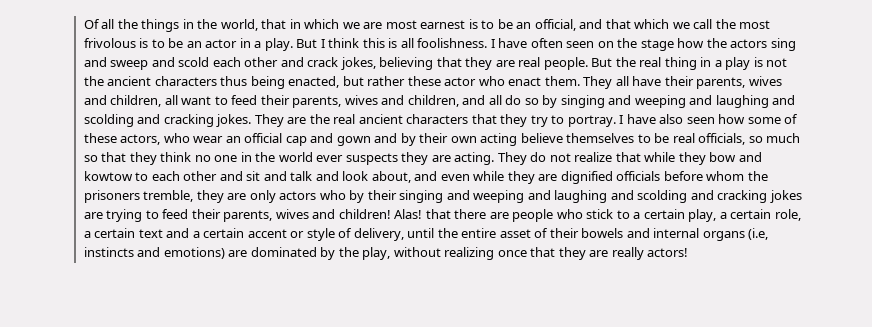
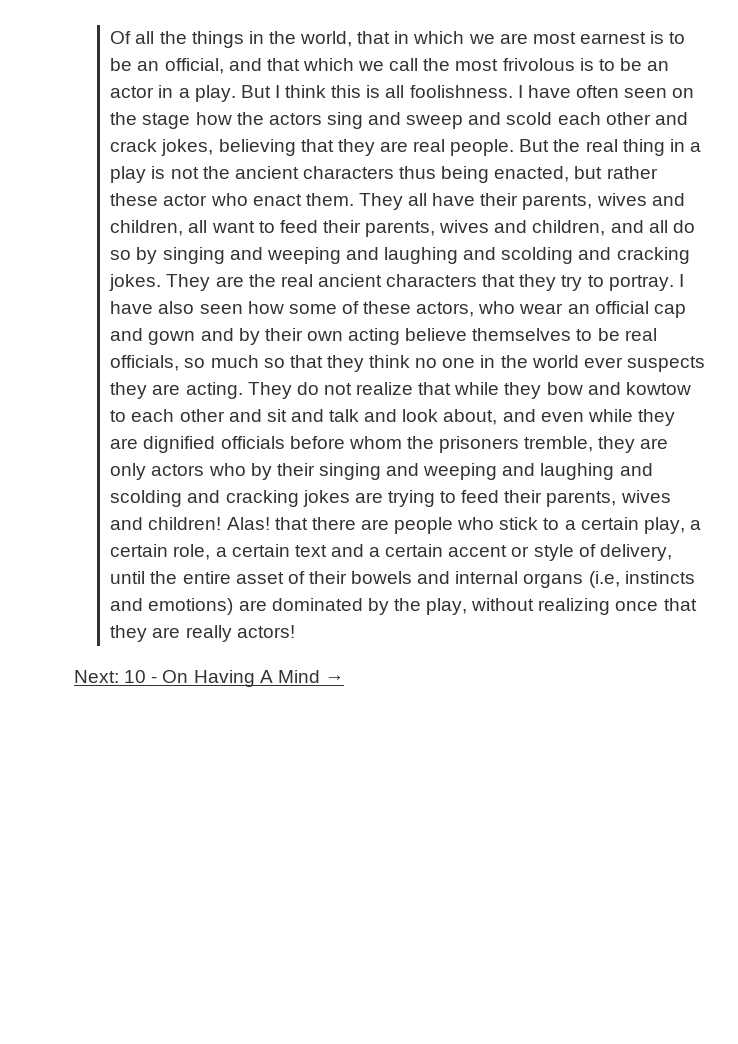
+ Next: 10 - On Having A Mind →

